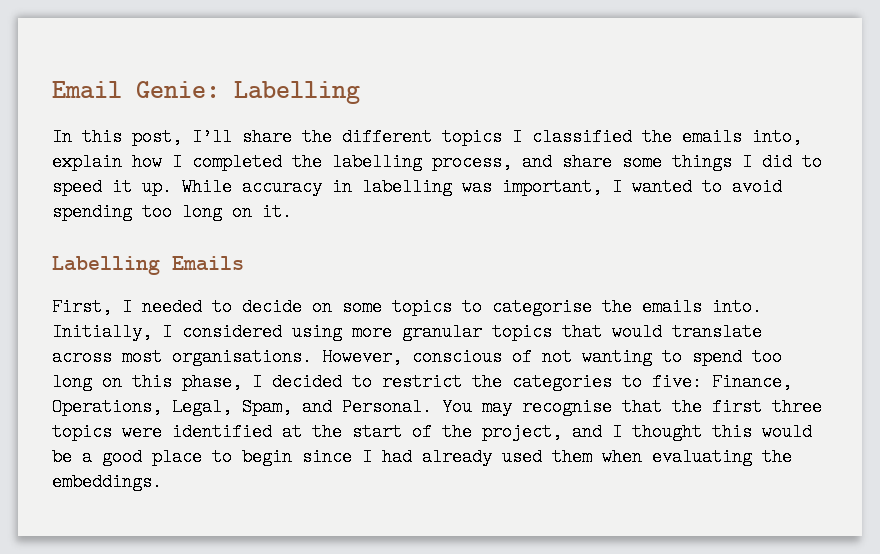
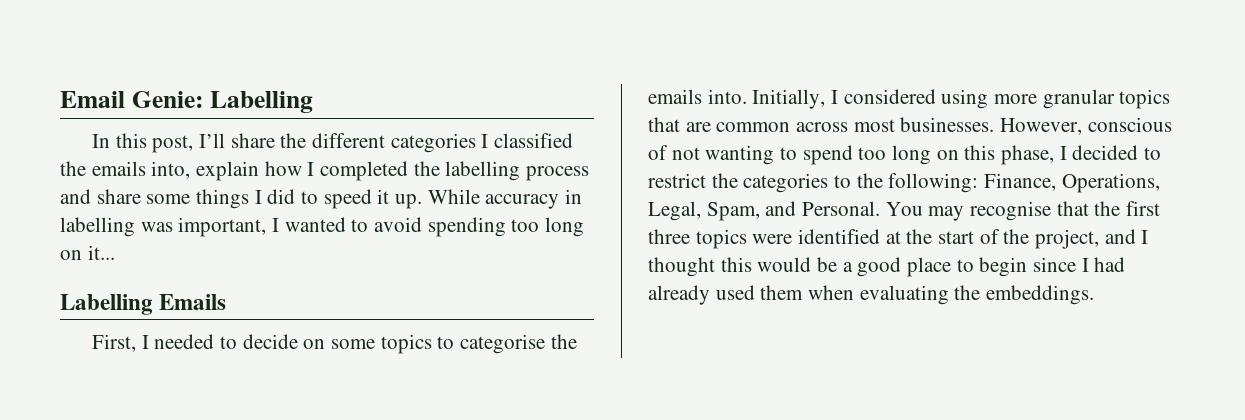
- In this post, I’ll share the different topics I classified the emails into, explain how I completed the labelling process, and share some things I did to speed it up.
+ In this post, I’ll share the different categories I classified the emails into, explain how I completed the labelling process and share some things I did to speed it up.
- While accuracy in labelling was important, I wanted to avoid spending too long on it.
+ While accuracy in labelling was important, I wanted to avoid spending too long on it...
- Initially, I considered using more granular topics that would translate across most organisations.
+ Initially, I considered using more granular topics that are common across most businesses.
- However, conscious of not wanting to spend too long on this phase, I decided to restrict the categories to five: Finance, Operations, Legal, Spam, and Personal.
+ However, conscious of not wanting to spend too long on this phase, I decided to restrict the categories to the following: Finance, Operations, Legal, Spam, and Personal.

